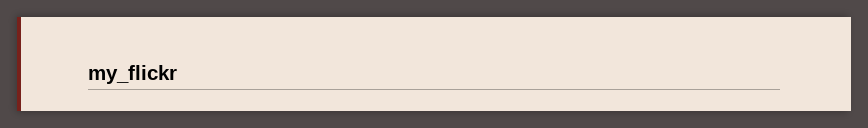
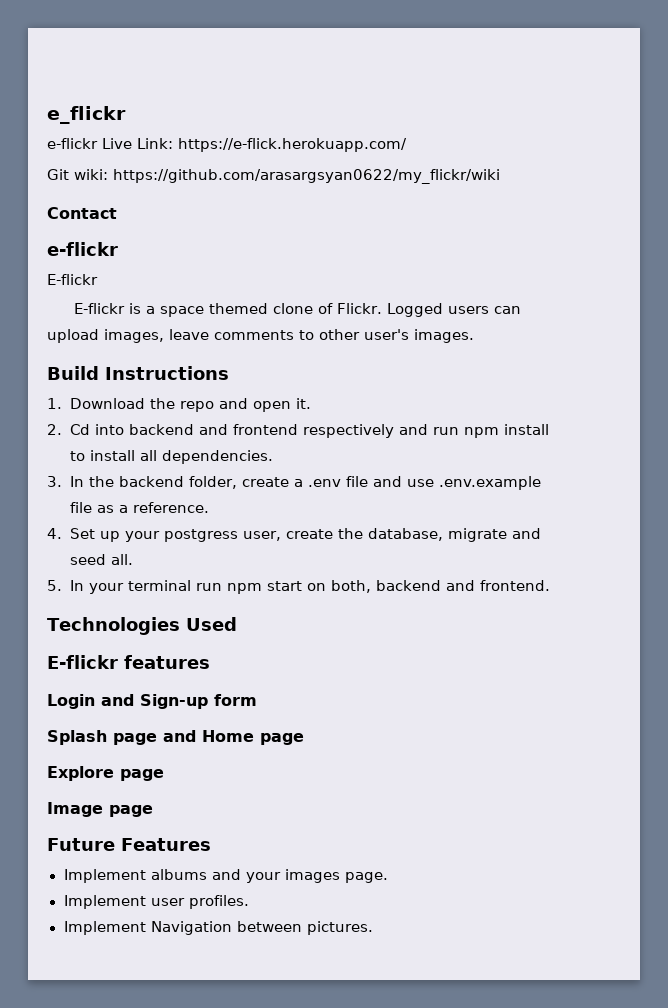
- my_flickr
+ e_flickr
+ e-flickr Live Link: https://e-flick.herokuapp.com/
+ Git wiki: https://github.com/arasargsyan0622/my_flickr/wiki
+ Contact
+ e-flickr
+ E-flickr
+ E-flickr is a space themed clone of Flickr. Logged users can upload images, leave comments to other user's images.
+ Build Instructions
+ 1. Download the repo and open it.
+ 2. Cd into backend and frontend respectively and run npm install to install all dependencies.
+ 3. In the backend folder, create a .env file and use .env.example file as a reference.
+ 4. Set up your postgress user, create the database, migrate and seed all.
+ 5. In your terminal run npm start on both, backend and frontend.
+ Technologies Used
+ E-flickr features
+ Login and Sign-up form
+ Splash page and Home page
+ Explore page
+ Image page
+ Future Features
+ Implement albums and your images page.
+ Implement user profiles.
+ Implement Navigation between pictures.

